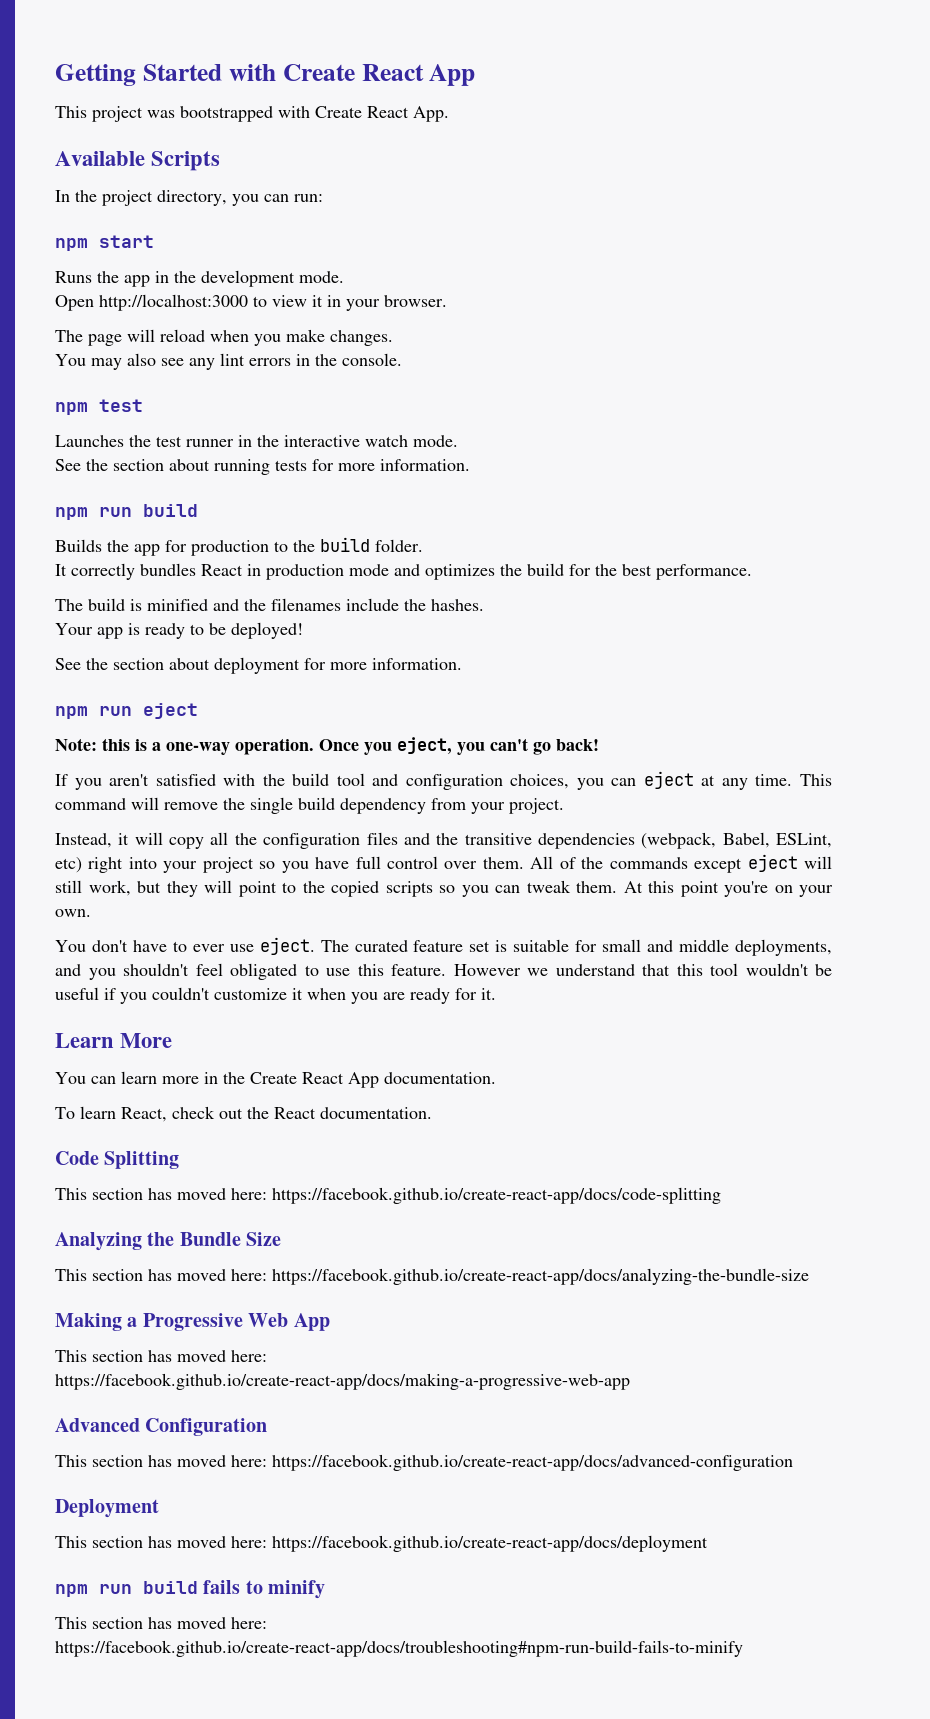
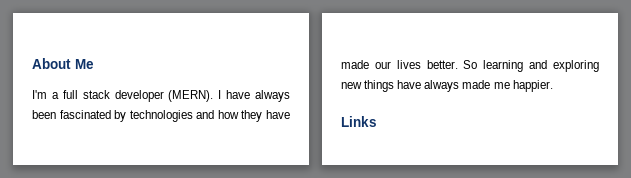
- Getting Started with Create React App
- This project was bootstrapped with Create React App.
- Available Scripts
- In the project directory, you can run:
- npm start
- Runs the app in the development mode.
- Open http://localhost:3000 to view it in your browser.
- The page will reload when you make changes.
- You may also see any lint errors in the console.
- npm test
- Launches the test runner in the interactive watch mode.
- See the section about running tests for more information.
- npm run build
- Builds the app for production to the build folder.
- It correctly bundles React in production mode and optimizes the build for the best performance.
- The build is minified and the filenames include the hashes.
- Your app is ready to be deployed!
- See the section about deployment for more information.
- npm run eject
- Note: this is a one-way operation. Once you eject, you can't go back!
- If you aren't satisfied with the build tool and configuration choices, you can eject at any time. This command will remove the single build dependency from your project.
- Instead, it will copy all the configuration files and the transitive dependencies (webpack, Babel, ESLint, etc) right into your project so you have full control over them. All of the commands except eject will still work, but they will point to the copied scripts so you can tweak them. At this point you're on your own.
- You don't have to ever use eject. The curated feature set is suitable for small and middle deployments, and you shouldn't feel obligated to use this feature. However we understand that this tool wouldn't be useful if you couldn't customize it when you are ready for it.
- Learn More
- You can learn more in the Create React App documentation.
- To learn React, check out the React documentation.
- Code Splitting
- This section has moved here: https://facebook.github.io/create-react-app/docs/code-splitting
- Analyzing the Bundle Size
- This section has moved here: https://facebook.github.io/create-react-app/docs/analyzing-the-bundle-size
- Making a Progressive Web App
- This section has moved here: https://facebook.github.io/create-react-app/docs/making-a-progressive-web-app
- Advanced Configuration
- This section has moved here: https://facebook.github.io/create-react-app/docs/advanced-configuration
- Deployment
- This section has moved here: https://facebook.github.io/create-react-app/docs/deployment
- npm run build fails to minify
- This section has moved here: https://facebook.github.io/create-react-app/docs/troubleshooting#npm-run-build-fails-to-minify
+ About Me
+ I'm a full stack developer (MERN). I have always been fascinated by technologies and how they have made our lives better. So learning and exploring new things have always made me happier.
+ Links

